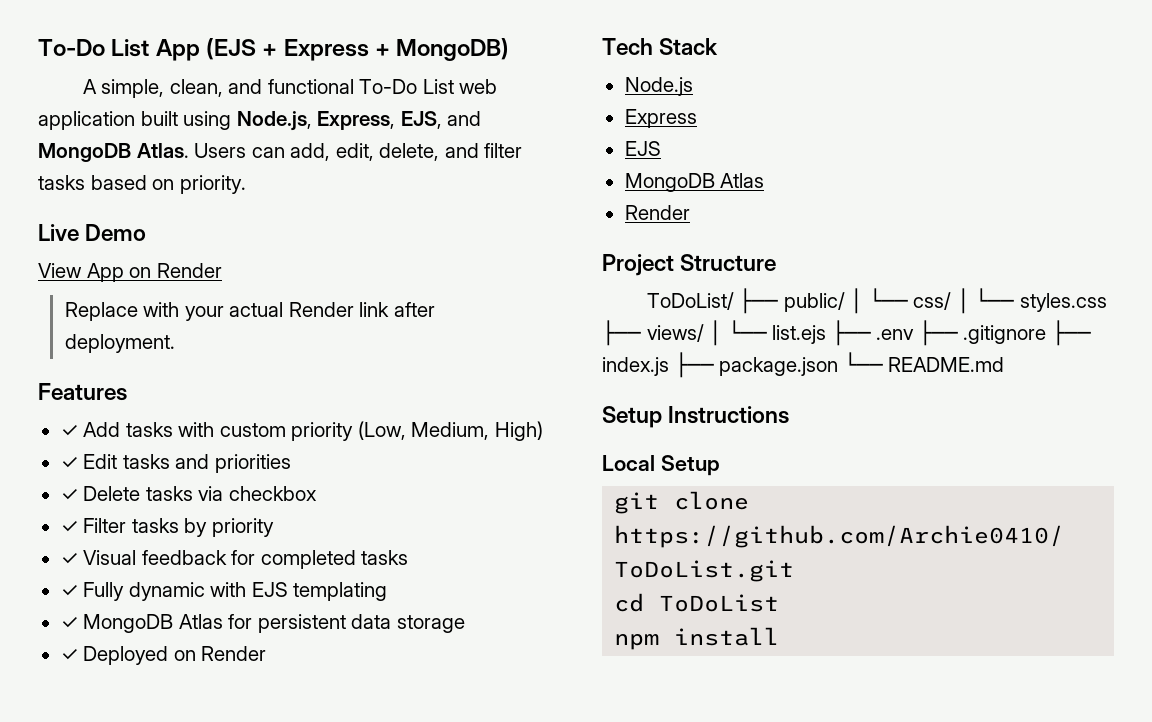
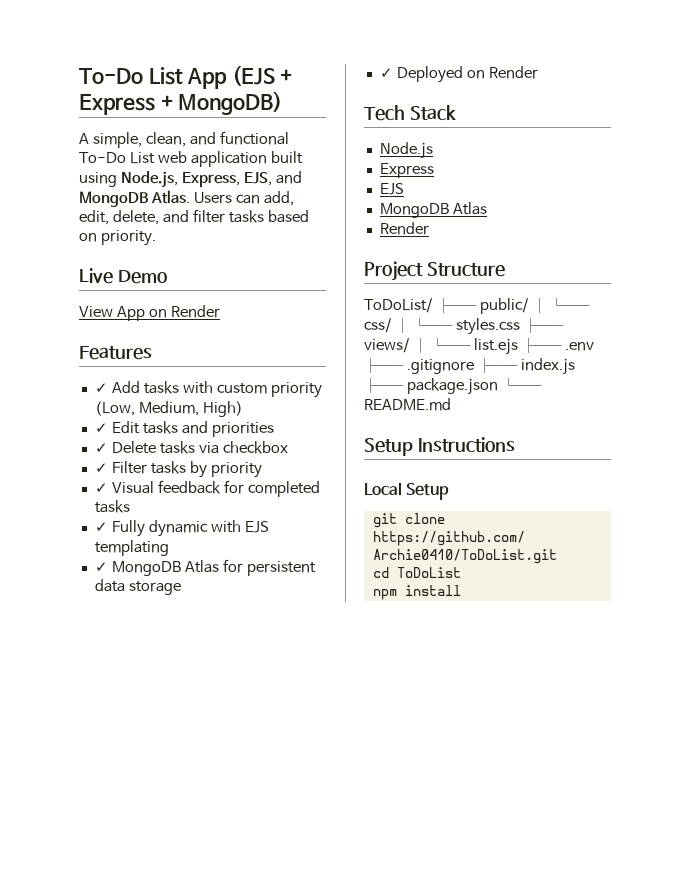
- Replace with your actual Render link after deployment.

